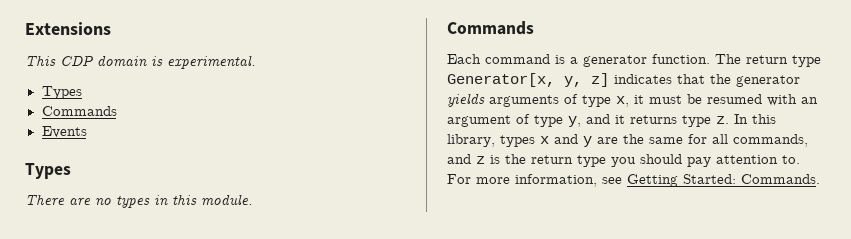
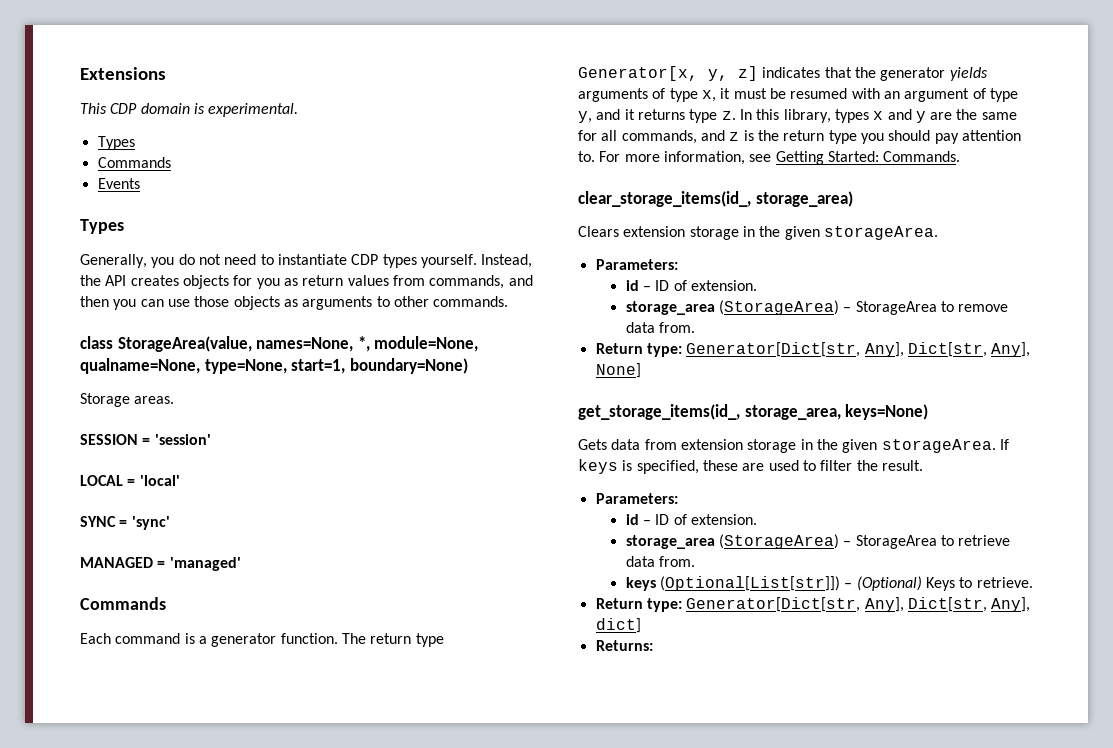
- There are no types in this module.
+ Generally, you do not need to instantiate CDP types yourself. Instead, the API creates objects for you as return values from commands, and then you can use those objects as arguments to other commands.
+ class StorageArea(value, names=None, *, module=None, qualname=None, type=None, start=1, boundary=None)
+ Storage areas.
+ SESSION = 'session'
+ LOCAL = 'local'
+ SYNC = 'sync'
+ MANAGED = 'managed'
+ clear_storage_items(id_, storage_area)
+ Clears extension storage in the given storageArea.
+ Parameters:
+ id – ID of extension.
+ storage_area (StorageArea) – StorageArea to remove data from.
+ Return type: Generator[Dict[str, Any], Dict[str, Any], None]
+ get_storage_items(id_, storage_area, keys=None)
+ Gets data from extension storage in the given storageArea. If keys is specified, these are used to filter the result.
+ Parameters:
+ id – ID of extension.
+ storage_area (StorageArea) – StorageArea to retrieve data from.
+ keys (Optional[List[str]]) – (Optional) Keys to retrieve.
+ Return type: Generator[Dict[str, Any], Dict[str, Any], dict]
+ Returns:

